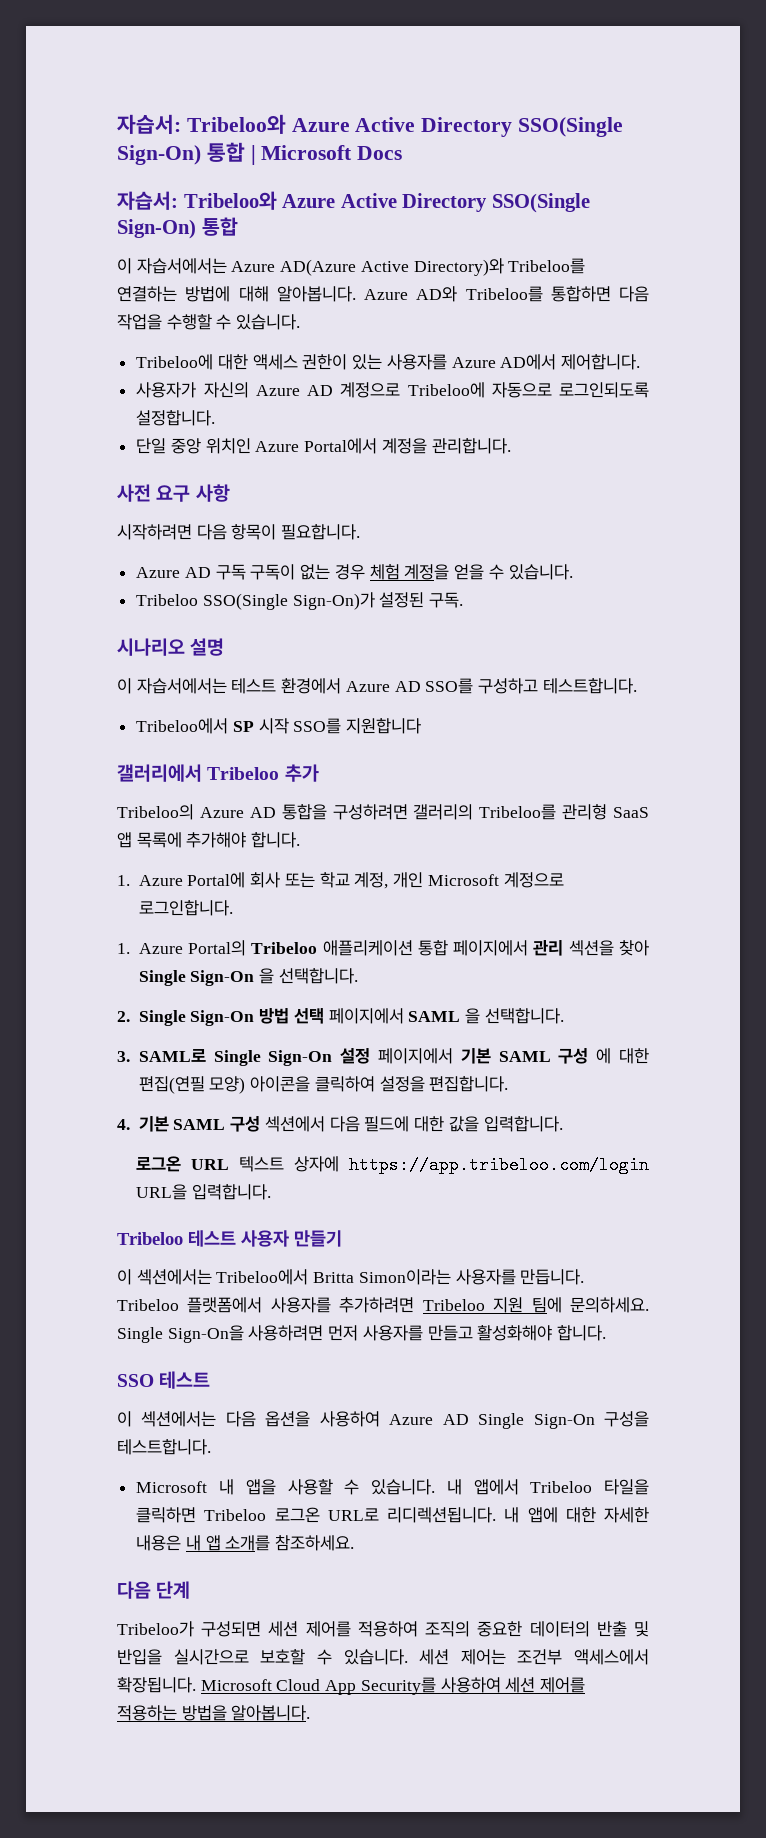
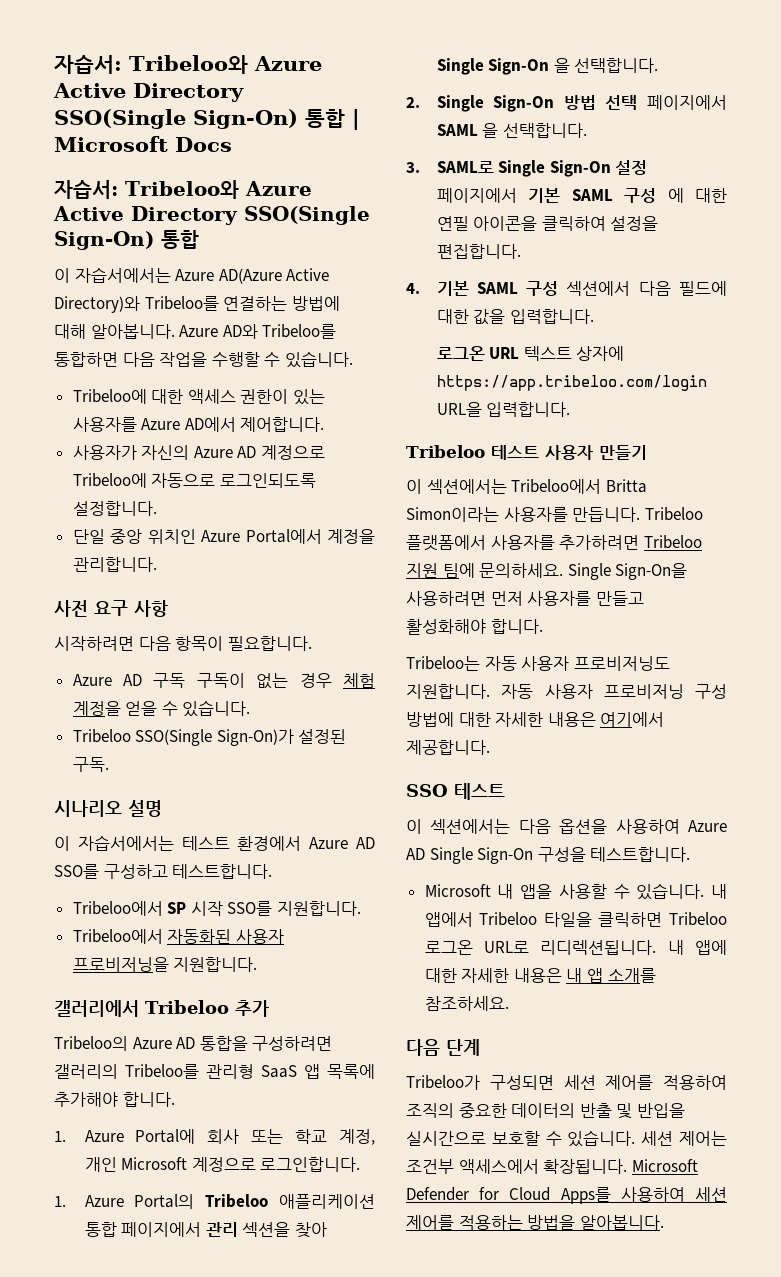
- Tribeloo에서 SP 시작 SSO를 지원합니다
+ Tribeloo에서 SP 시작 SSO를 지원합니다.
+ Tribeloo에서 자동화된 사용자 프로비저닝을 지원합니다.
- 3. SAML로 Single Sign-On 설정 페이지에서 기본 SAML 구성 에 대한 편집(연필 모양) 아이콘을 클릭하여 설정을 편집합니다.
+ 3. SAML로 Single Sign-On 설정 페이지에서 기본 SAML 구성 에 대한 연필 아이콘을 클릭하여 설정을 편집합니다.
+ Tribeloo는 자동 사용자 프로비저닝도 지원합니다. 자동 사용자 프로비저닝 구성 방법에 대한 자세한 내용은 여기에서 제공합니다.
- Microsoft Cloud App Security를 사용하여 세션 제어를 적용하는 방법을 알아봅니다.
+ Microsoft Defender for Cloud Apps를 사용하여 세션 제어를 적용하는 방법을 알아봅니다.

